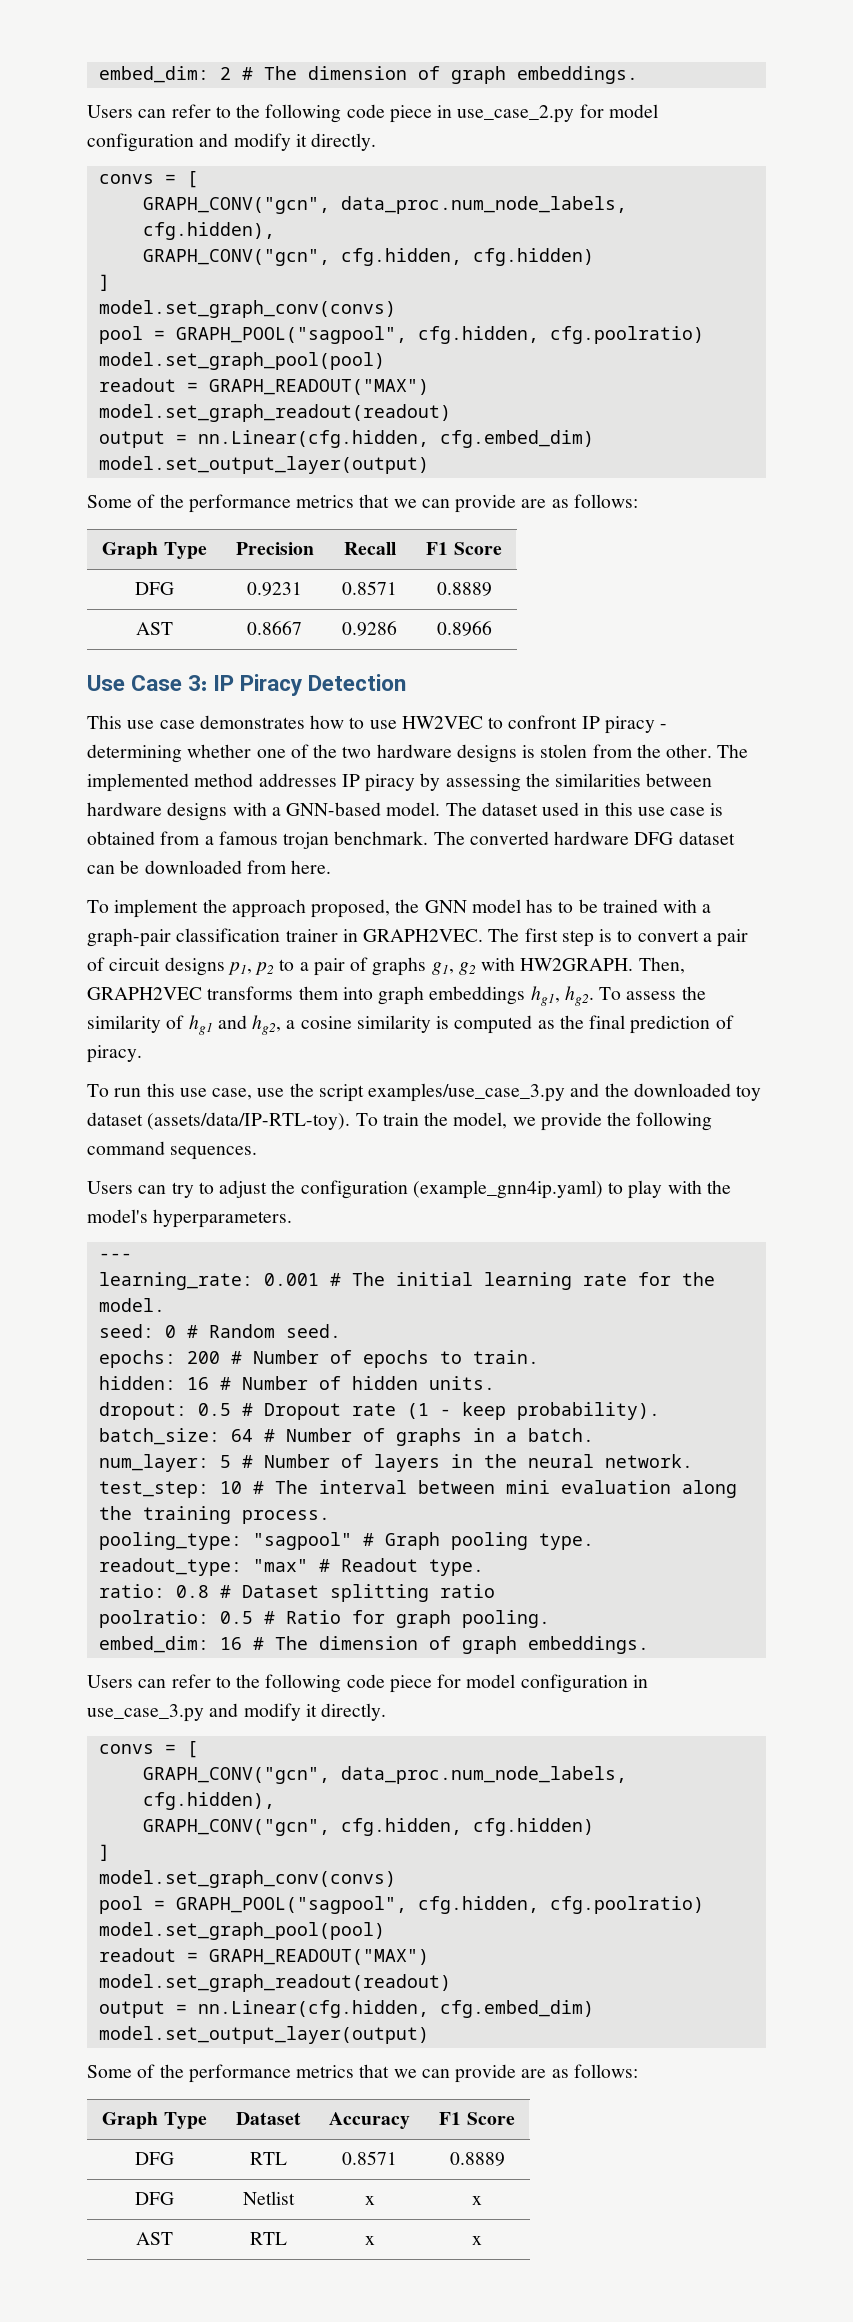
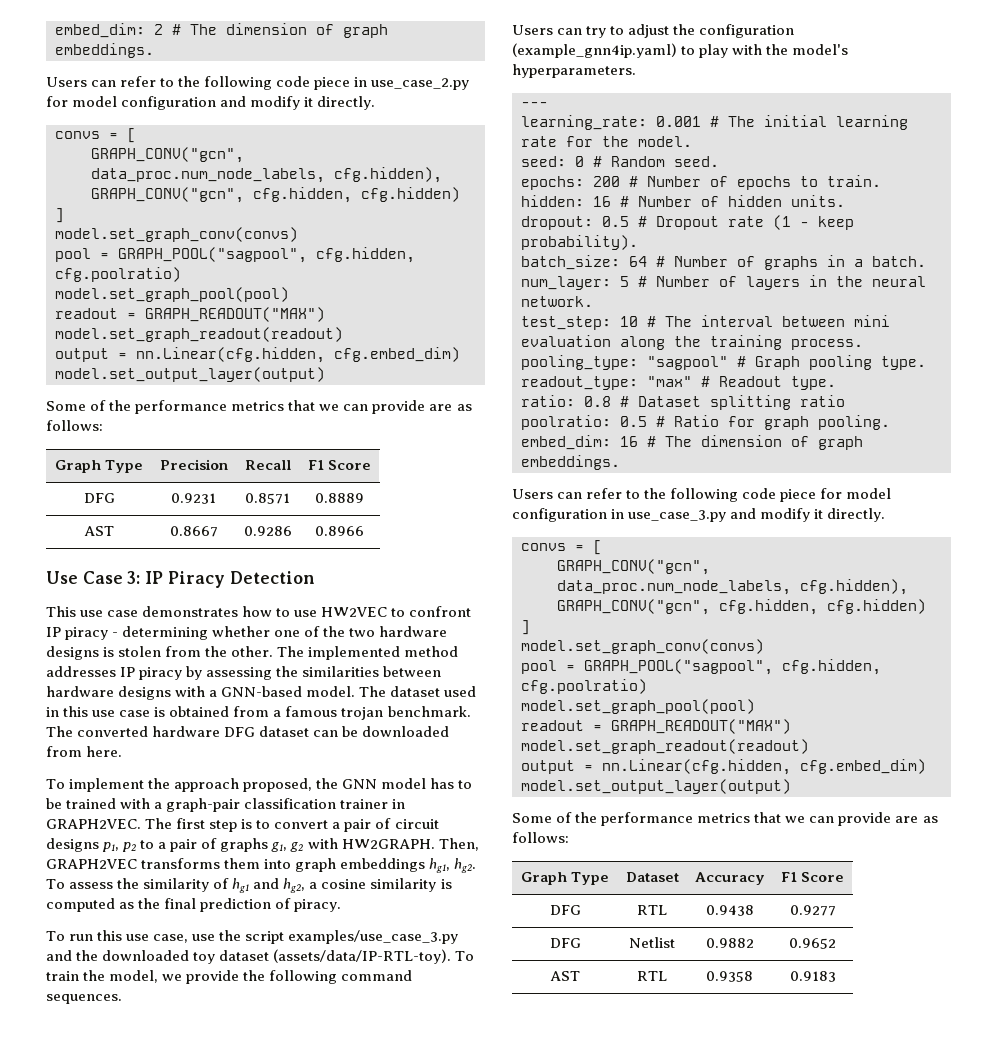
- DFG | RTL | 0.8571 | 0.8889
+ DFG | RTL | 0.9438 | 0.9277
- DFG | Netlist | x | x
+ DFG | Netlist | 0.9882 | 0.9652
- AST | RTL | x | x
+ AST | RTL | 0.9358 | 0.9183

